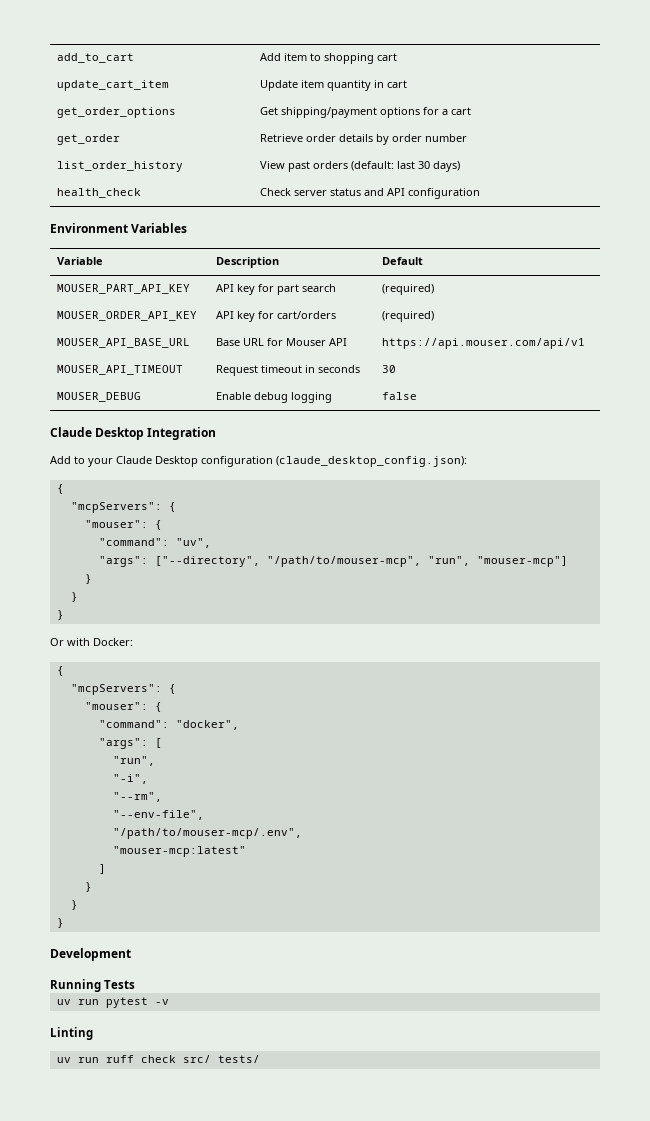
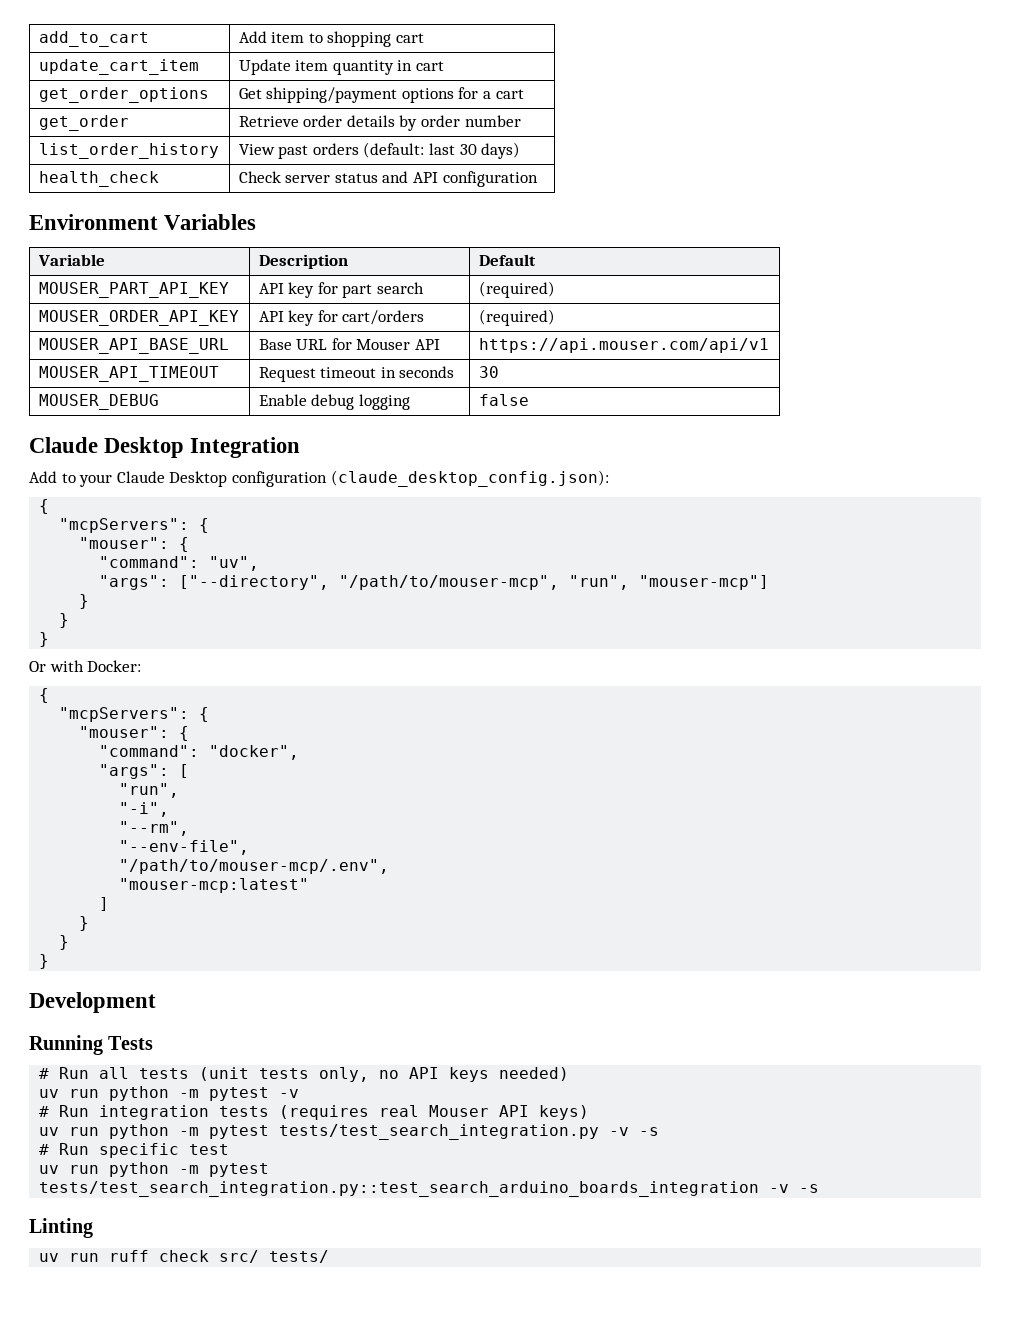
- uv run pytest -v
+ # Run all tests (unit tests only, no API keys needed)
+ uv run python -m pytest -v
+ # Run integration tests (requires real Mouser API keys)
+ uv run python -m pytest tests/test_search_integration.py -v -s
+ # Run specific test
+ uv run python -m pytest tests/test_search_integration.py::test_search_arduino_boards_integration -v -s

